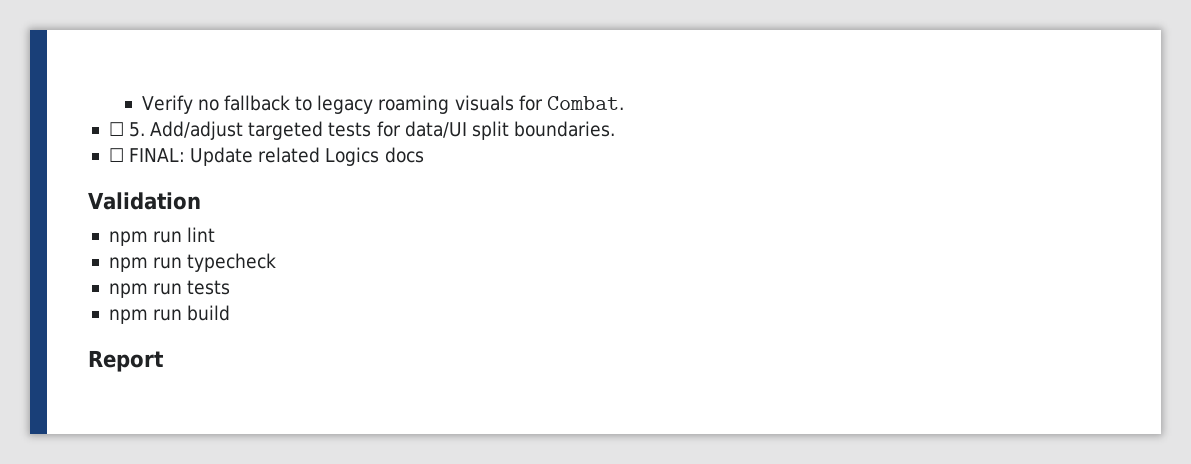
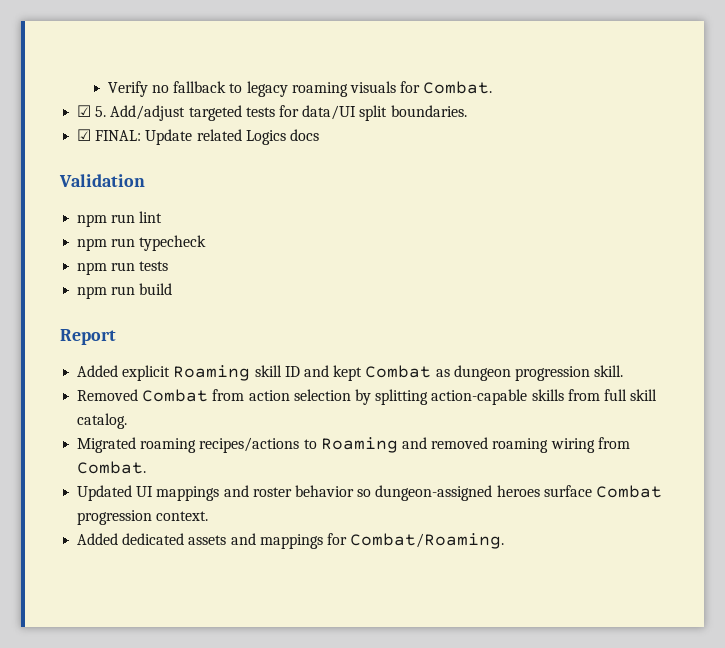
- ☐ 5. Add/adjust targeted tests for data/UI split boundaries.
+ ☑ 5. Add/adjust targeted tests for data/UI split boundaries.
- ☐ FINAL: Update related Logics docs
+ ☑ FINAL: Update related Logics docs
+ Added explicit Roaming skill ID and kept Combat as dungeon progression skill.
+ Removed Combat from action selection by splitting action-capable skills from full skill catalog.
+ Migrated roaming recipes/actions to Roaming and removed roaming wiring from Combat.
+ Updated UI mappings and roster behavior so dungeon-assigned heroes surface Combat progression context.
+ Added dedicated assets and mappings for Combat/Roaming.

